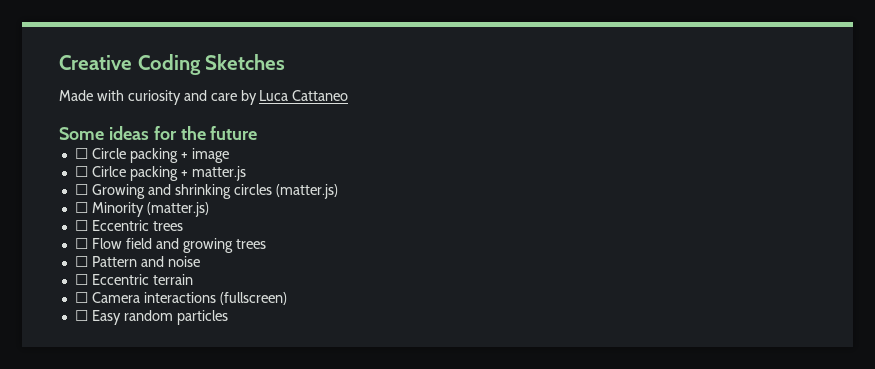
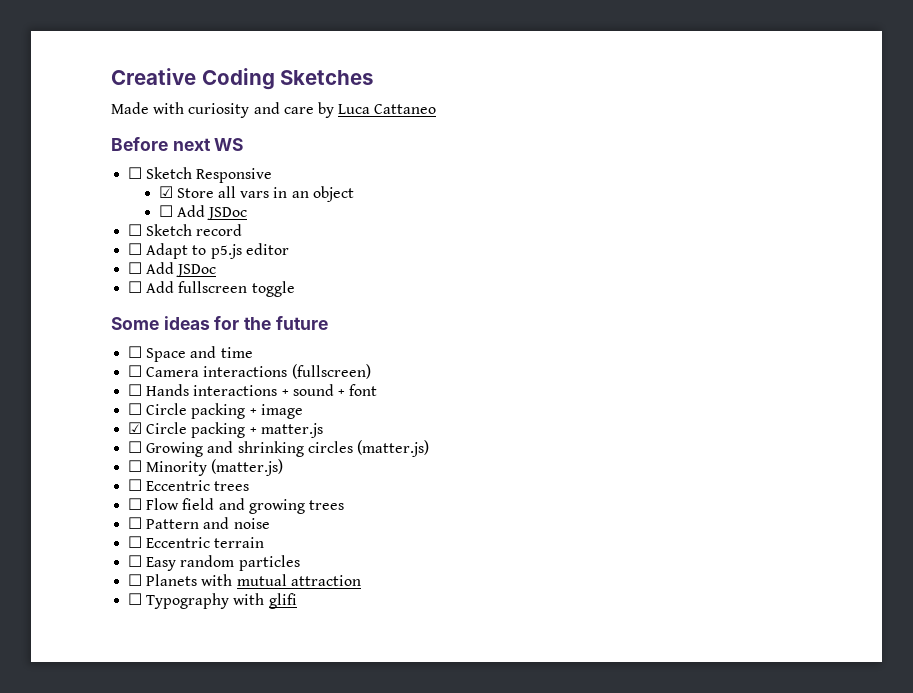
+ Before next WS
+ ☐ Sketch Responsive
+ ☑ Store all vars in an object
+ ☐ Add JSDoc
+ ☐ Sketch record
+ ☐ Adapt to p5.js editor
+ ☐ Add JSDoc
+ ☐ Add fullscreen toggle
+ ☐ Space and time
+ ☐ Camera interactions (fullscreen)
+ ☐ Hands interactions + sound + font
- ☐ Cirlce packing + matter.js
+ ☑ Circle packing + matter.js
- ☐ Camera interactions (fullscreen)
+ ☐ Planets with mutual attraction
+ ☐ Typography with glifi

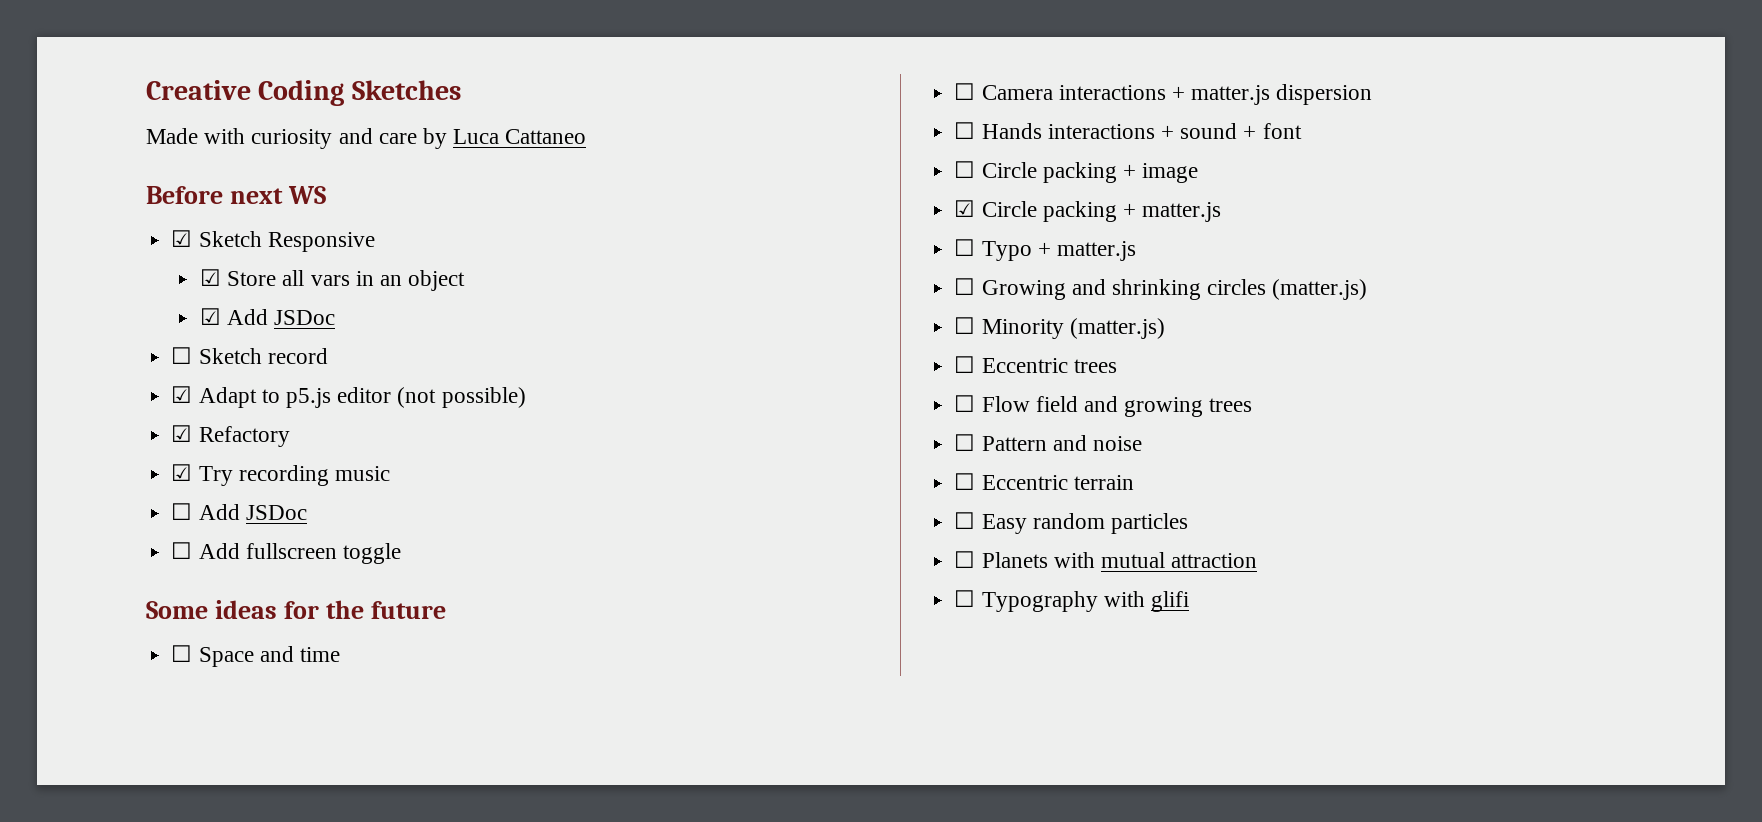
- ☐ Sketch Responsive
+ ☑ Sketch Responsive
  ☑ Store all vars in an object
- ☐ Add JSDoc
+ ☑ Add JSDoc
- ☐ Adapt to p5.js editor
+ ☑ Adapt to p5.js editor (not possible)
+ ☑ Refactory
+ ☑ Try recording music
- ☐ Camera interactions (fullscreen)
+ ☐ Camera interactions + matter.js dispersion
+ ☐ Typo + matter.js

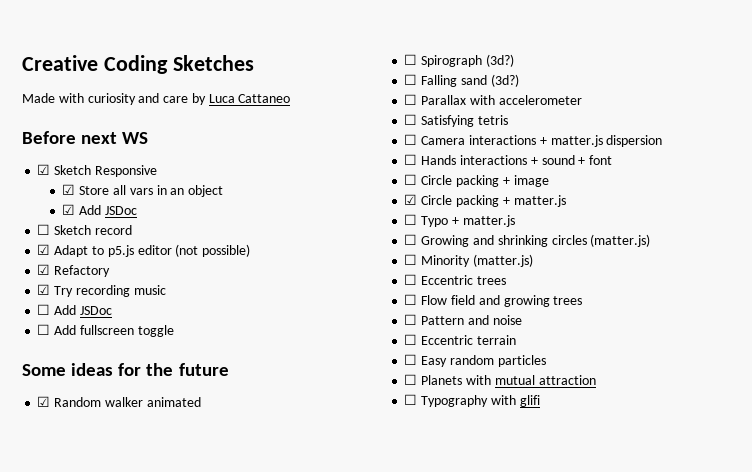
- ☐ Space and time
+ ☑ Random walker animated
+ ☐ Spirograph (3d?)
+ ☐ Falling sand (3d?)
+ ☐ Parallax with accelerometer
+ ☐ Satisfying tetris

